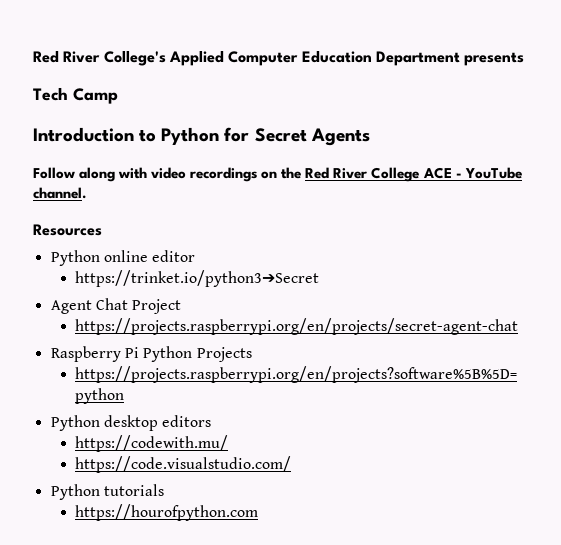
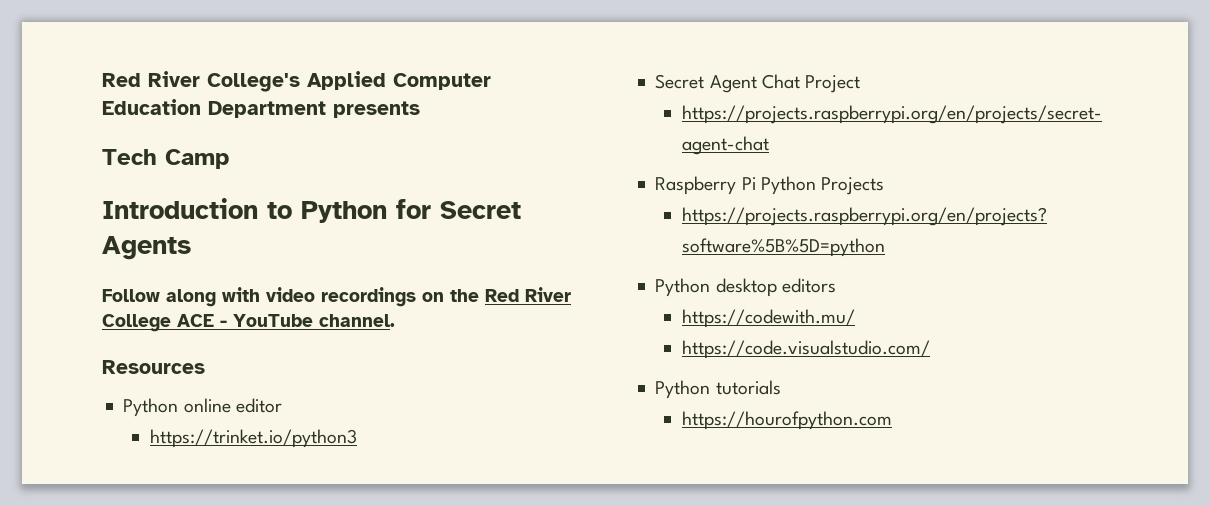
- https://trinket.io/python3➔Secret
- Agent Chat Project
+ https://trinket.io/python3
+ Secret Agent Chat Project

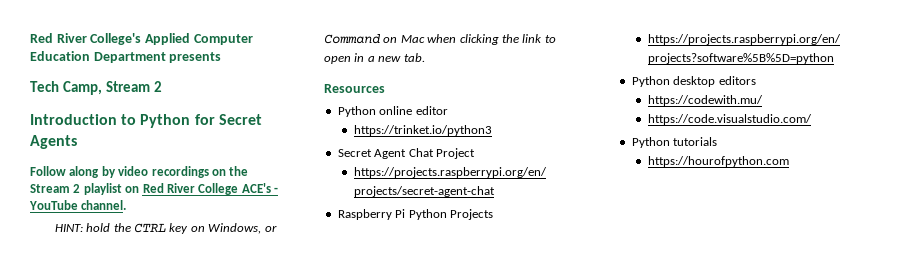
- Tech Camp
+ Tech Camp, Stream 2
- Follow along with video recordings on the Red River College ACE - YouTube channel.
+ Follow along by video recordings on the Stream 2 playlist on Red River College ACE's - YouTube channel.
+ HINT: hold the CTRL key on Windows, or Command on Mac when clicking the link to open in a new tab.

